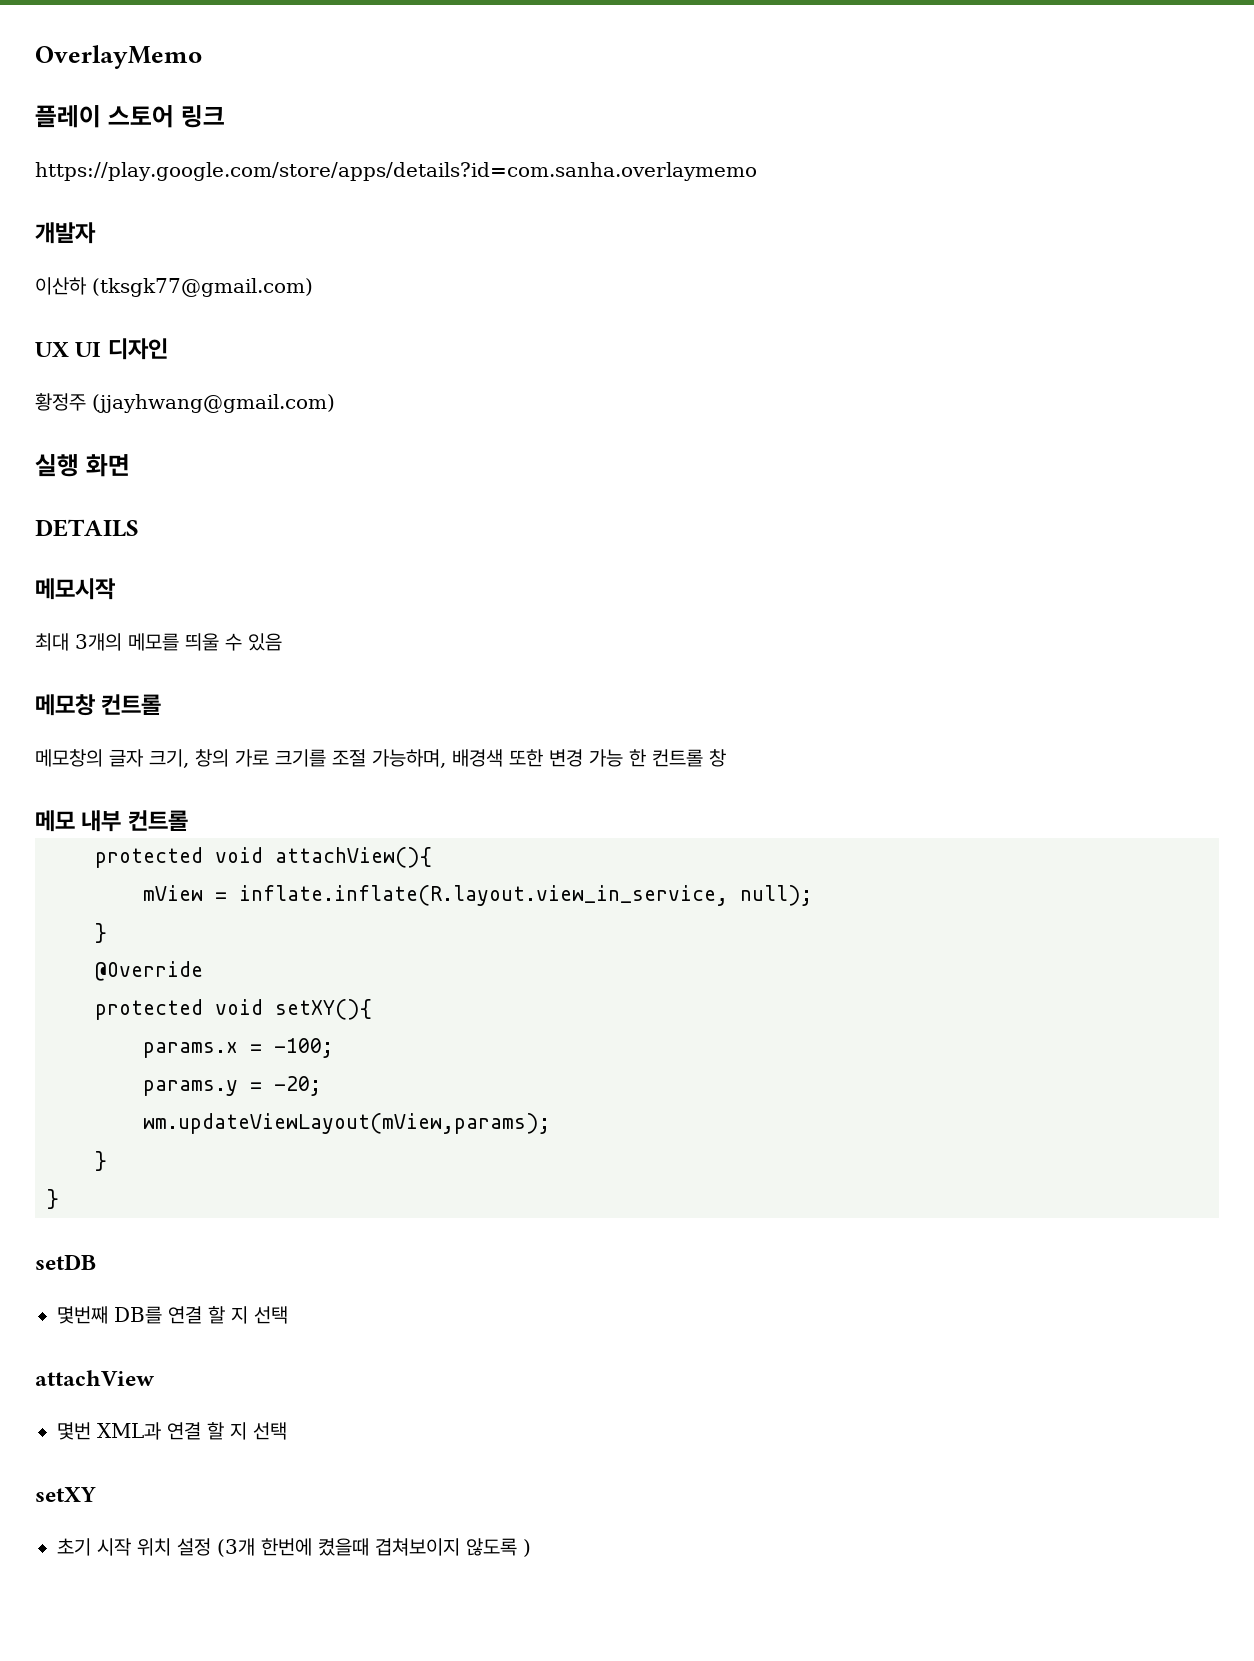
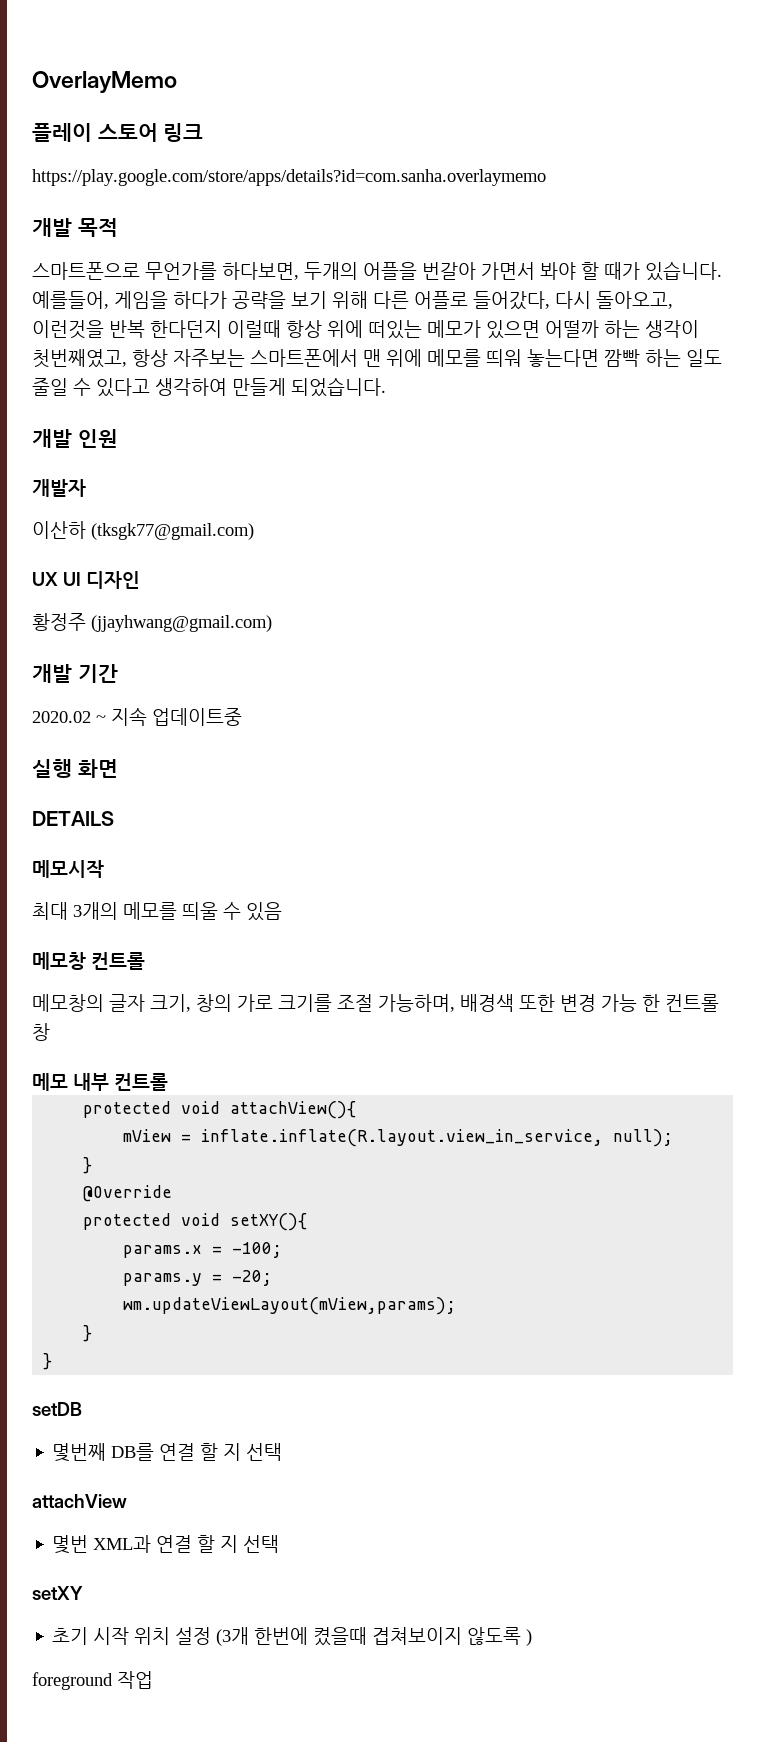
+ 개발 목적
+ 스마트폰으로 무언가를 하다보면, 두개의 어플을 번갈아 가면서 봐야 할 때가 있습니다. 예를들어, 게임을 하다가 공략을 보기 위해 다른 어플로 들어갔다, 다시 돌아오고, 이런것을 반복 한다던지 이럴때 항상 위에 떠있는 메모가 있으면 어떨까 하는 생각이 첫번째였고, 항상 자주보는 스마트폰에서 맨 위에 메모를 띄워 놓는다면 깜빡 하는 일도 줄일 수 있다고 생각하여 만들게 되었습니다.
+ 개발 인원
+ 개발 기간
+ 2020.02 ~ 지속 업데이트중
+ foreground 작업

